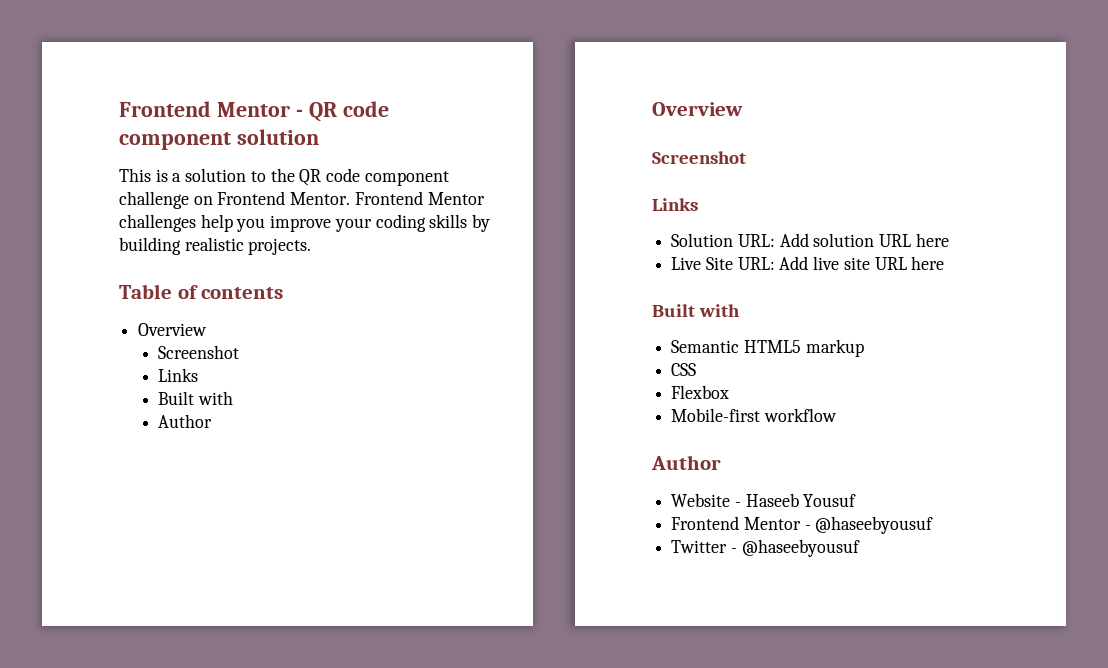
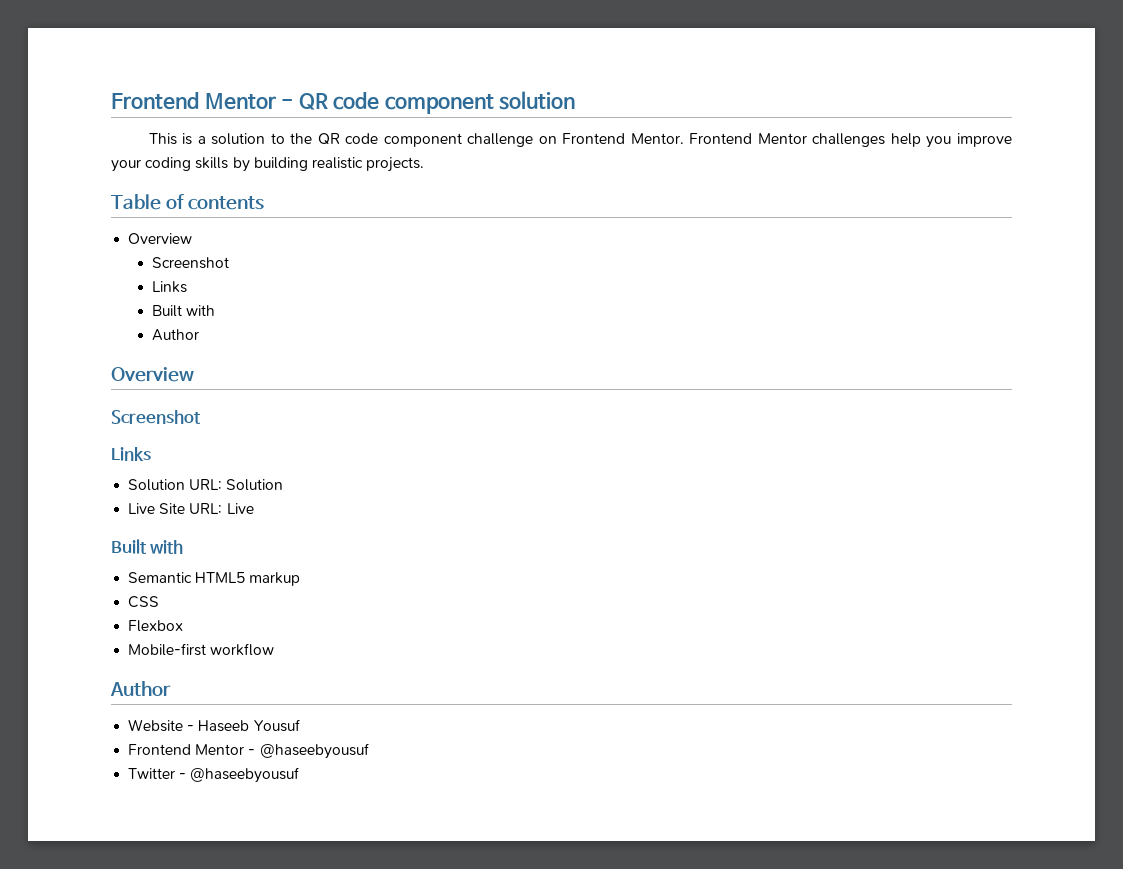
- Solution URL: Add solution URL here
+ Solution URL: Solution
- Live Site URL: Add live site URL here
+ Live Site URL: Live

